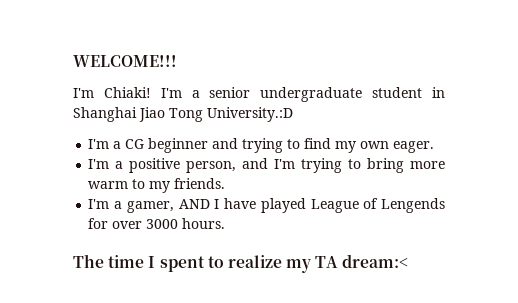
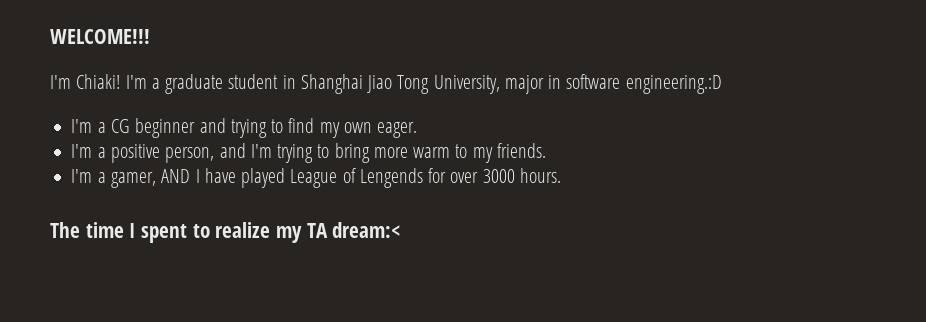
- I'm a senior undergraduate student in Shanghai Jiao Tong University.:D
+ I'm a graduate student in Shanghai Jiao Tong University, major in software engineering.:D

